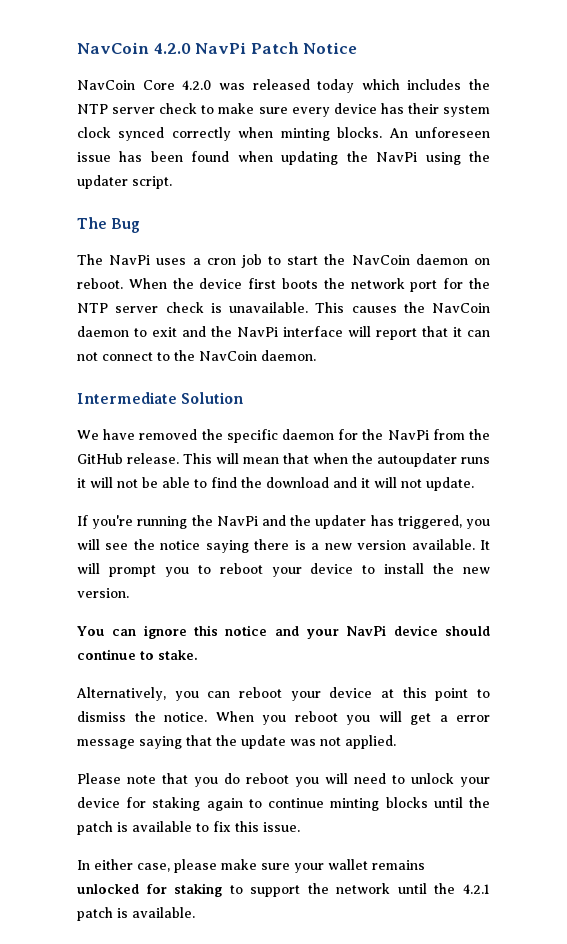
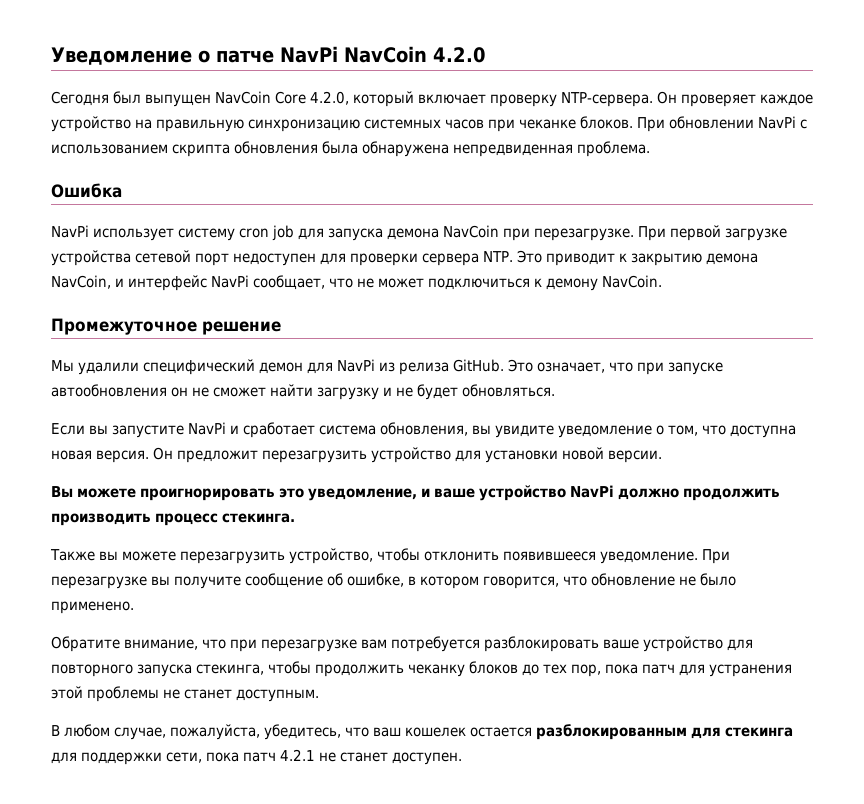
- NavCoin 4.2.0 NavPi Patch Notice
- NavCoin Core 4.2.0 was released today which includes the NTP server check to make sure every device has their system clock synced correctly when minting blocks. An unforeseen issue has been found when updating the NavPi using the updater script.
- The Bug
- The NavPi uses a cron job to start the NavCoin daemon on reboot. When the device first boots the network port for the NTP server check is unavailable. This causes the NavCoin daemon to exit and the NavPi interface will report that it can not connect to the NavCoin daemon.
- Intermediate Solution
- We have removed the specific daemon for the NavPi from the GitHub release. This will mean that when the autoupdater runs it will not be able to find the download and it will not update.
- If you're running the NavPi and the updater has triggered, you will see the notice saying there is a new version available. It will prompt you to reboot your device to install the new version.
- You can ignore this notice and your NavPi device should continue to stake.
- Alternatively, you can reboot your device at this point to dismiss the notice. When you reboot you will get a error message saying that the update was not applied.
- Please note that you do reboot you will need to unlock your device for staking again to continue minting blocks until the patch is available to fix this issue.
- In either case, please make sure your wallet remains unlocked for staking to support the network until the 4.2.1 patch is available.
+ Уведомление о патче NavPi NavCoin 4.2.0
+ Сегодня был выпущен NavCoin Core 4.2.0, который включает проверку NTP-сервера. Он проверяет каждое устройство на правильную синхронизацию системных часов при чеканке блоков. При обновлении NavPi с использованием скрипта обновления была обнаружена непредвиденная проблема.
+ Ошибка
+ NavPi использует систему cron job для запуска демона NavCoin при перезагрузке. При первой загрузке устройства сетевой порт недоступен для проверки сервера NTP. Это приводит к закрытию демона NavCoin, и интерфейс NavPi сообщает, что не может подключиться к демону NavCoin.
+ Промежуточное решение
+ Мы удалили специфический демон для NavPi из релиза GitHub. Это означает, что при запуске автообновления он не сможет найти загрузку и не будет обновляться.
+ Если вы запустите NavPi и сработает система обновления, вы увидите уведомление о том, что доступна новая версия. Он предложит перезагрузить устройство для установки новой версии.
+ Вы можете проигнорировать это уведомление, и ваше устройство NavPi должно продолжить производить процесс стекинга.
+ Также вы можете перезагрузить устройство, чтобы отклонить появившееся уведомление. При перезагрузке вы получите сообщение об ошибке, в котором говорится, что обновление не было применено.
+ Обратите внимание, что при перезагрузке вам потребуется разблокировать ваше устройство для повторного запуска стекинга, чтобы продолжить чеканку блоков до тех пор, пока патч для устранения этой проблемы не станет доступным.
+ В любом случае, пожалуйста, убедитесь, что ваш кошелек остается разблокированным для стекинга для поддержки сети, пока патч 4.2.1 не станет доступен.

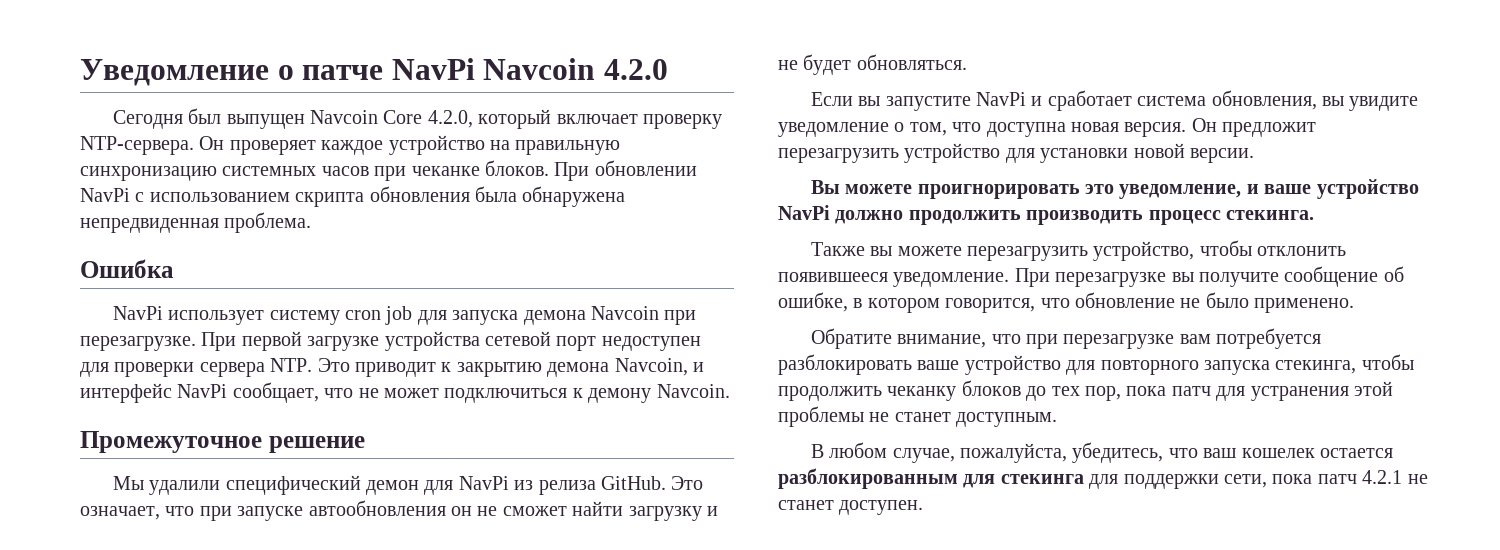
- Уведомление о патче NavPi NavCoin 4.2.0
+ Уведомление о патче NavPi Navcoin 4.2.0
- Сегодня был выпущен NavCoin Core 4.2.0, который включает проверку NTP-сервера.
+ Сегодня был выпущен Navcoin Core 4.2.0, который включает проверку NTP-сервера.
- NavPi использует систему cron job для запуска демона NavCoin при перезагрузке.
+ NavPi использует систему cron job для запуска демона Navcoin при перезагрузке.
- При первой загрузке устройства сетевой порт недоступен для проверки сервера NTP. Это приводит к закрытию демона NavCoin, и интерфейс NavPi сообщает, что не может подключиться к демону NavCoin.
+ При первой загрузке устройства сетевой порт недоступен для проверки сервера NTP. Это приводит к закрытию демона Navcoin, и интерфейс NavPi сообщает, что не может подключиться к демону Navcoin.

